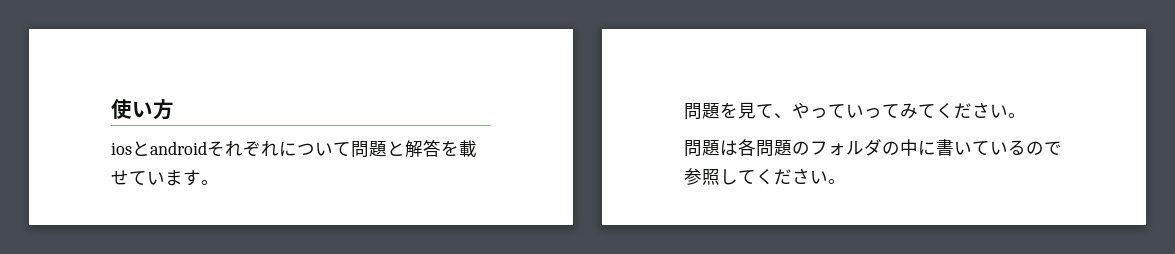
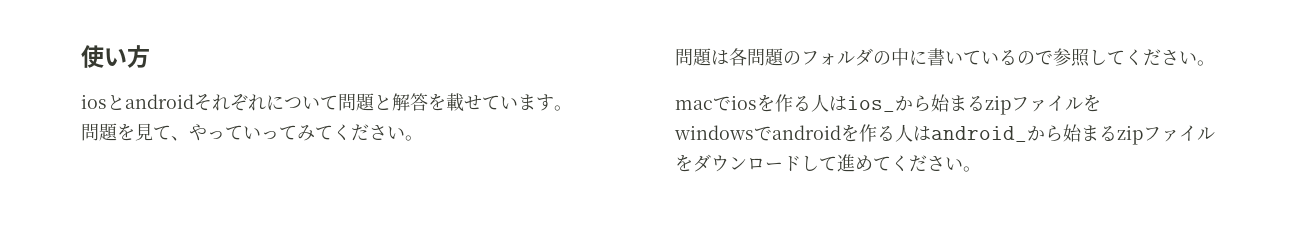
+ macでiosを作る人はios_から始まるzipファイルを
+ windowsでandroidを作る人はandroid_から始まるzipファイルをダウンロードして進めてください。

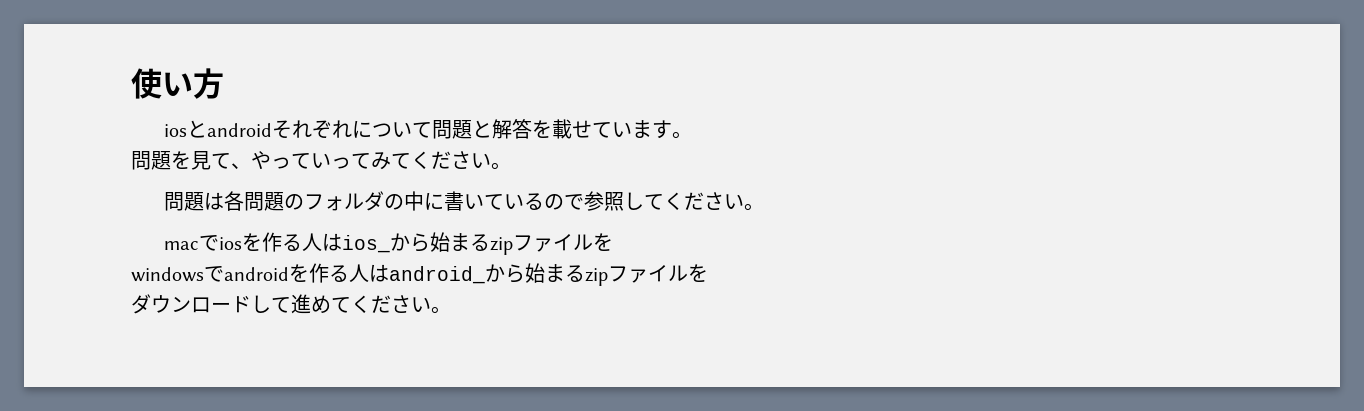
- windowsでandroidを作る人はandroid_から始まるzipファイルをダウンロードして進めてください。
+ windowsでandroidを作る人はandroid_から始まるzipファイルを
+ ダウンロードして進めてください。

